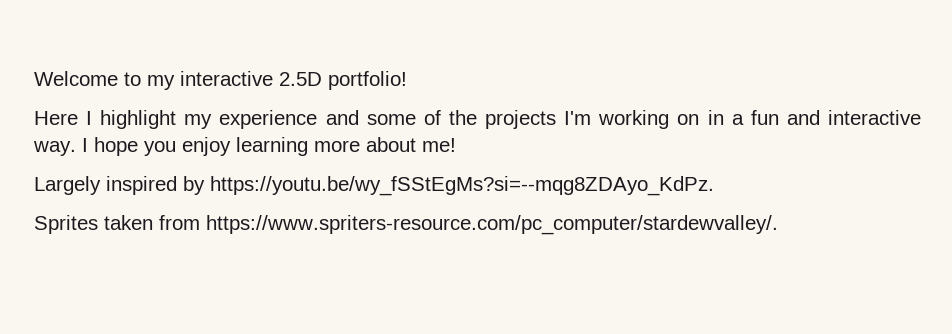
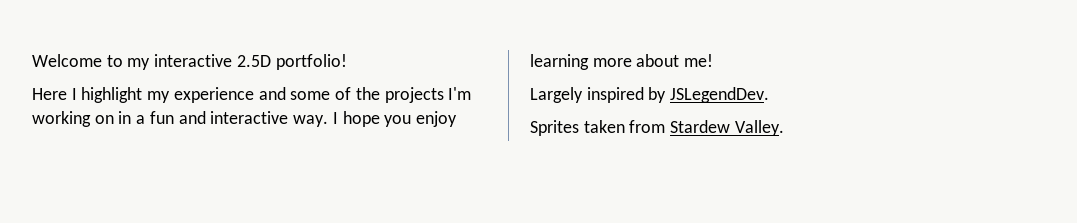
- Largely inspired by https://youtu.be/wy_fSStEgMs?si=--mqg8ZDAyo_KdPz.
+ Largely inspired by JSLegendDev.
- Sprites taken from https://www.spriters-resource.com/pc_computer/stardewvalley/.
+ Sprites taken from Stardew Valley.

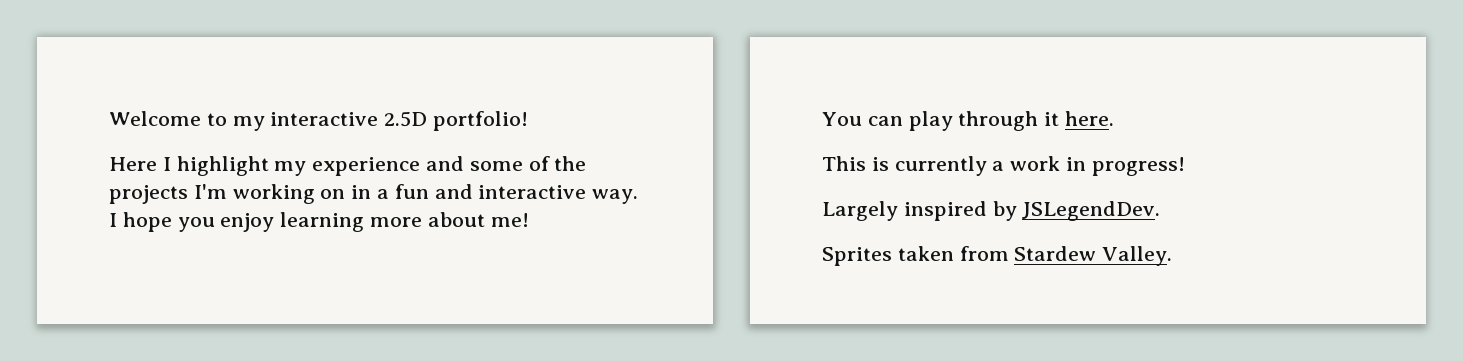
+ You can play through it here.
+ This is currently a work in progress!

